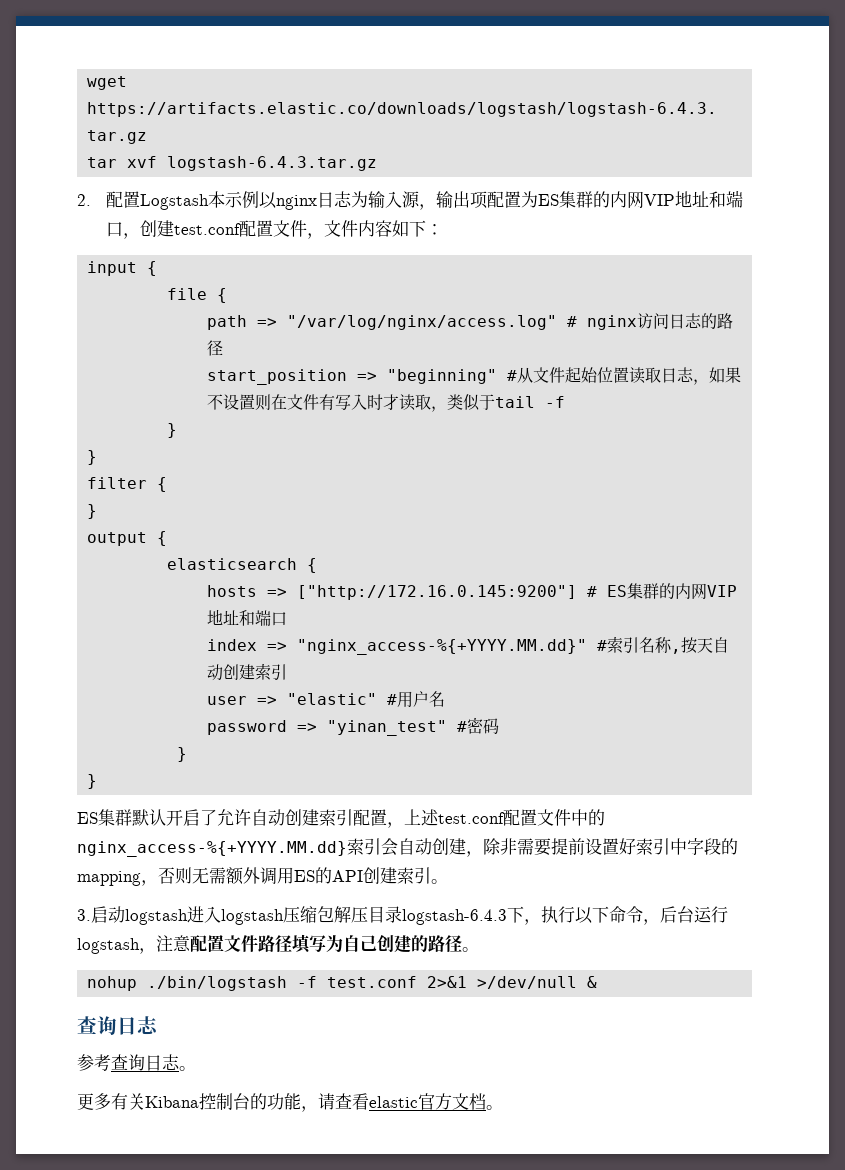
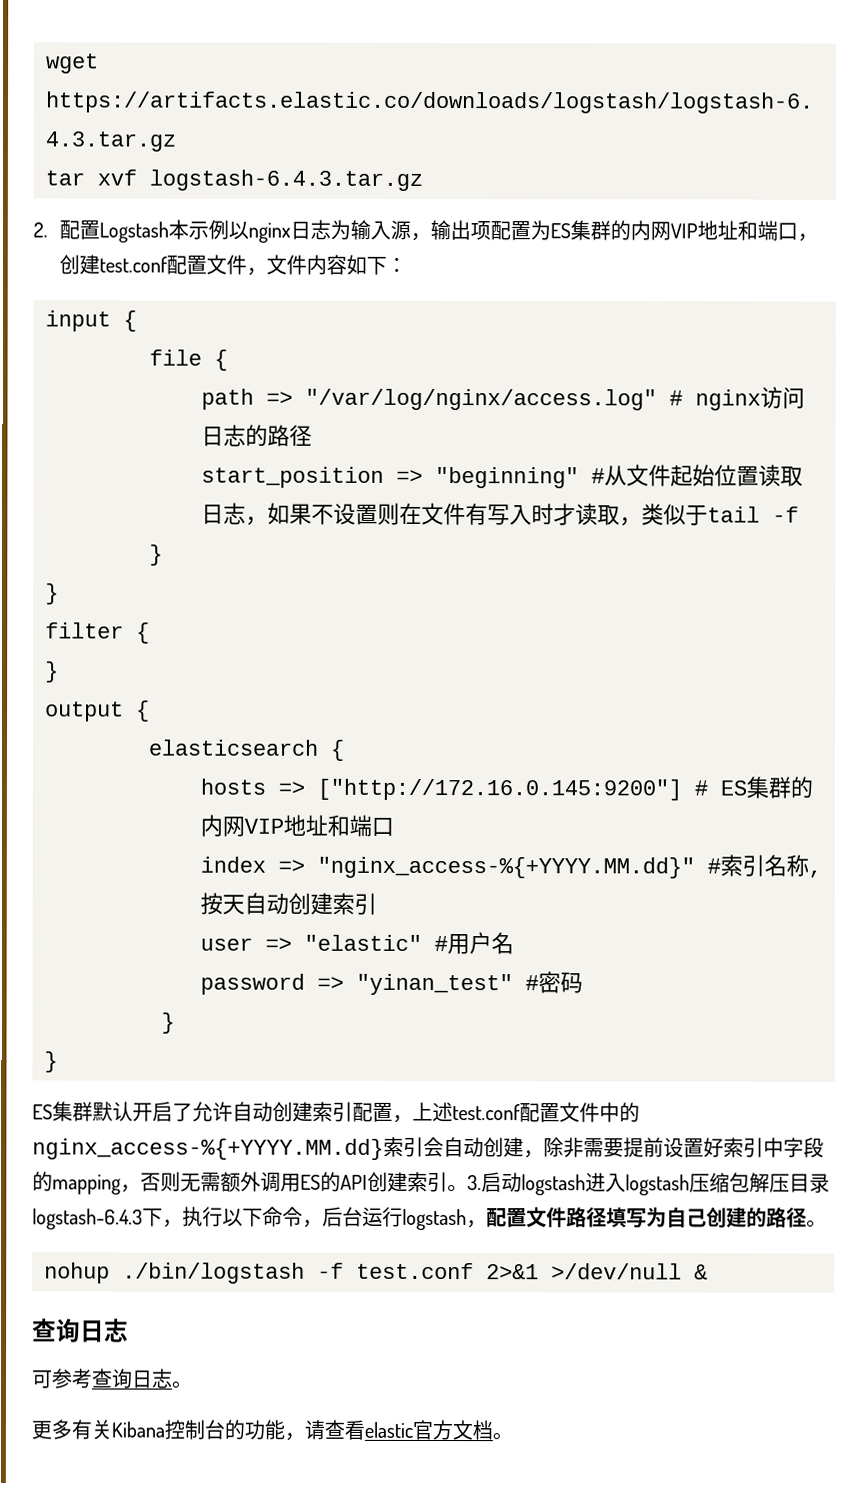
- ES集群默认开启了允许自动创建索引配置，上述test.conf配置文件中的nginx_access-%{+YYYY.MM.dd}索引会自动创建，除非需要提前设置好索引中字段的mapping，否则无需额外调用ES的API创建索引。
- 3.启动logstash进入logstash压缩包解压目录logstash-6.4.3下，执行以下命令，后台运行logstash，注意配置文件路径填写为自己创建的路径。
+ ES集群默认开启了允许自动创建索引配置，上述test.conf配置文件中的nginx_access-%{+YYYY.MM.dd}索引会自动创建，除非需要提前设置好索引中字段的mapping，否则无需额外调用ES的API创建索引。3.启动logstash进入logstash压缩包解压目录logstash-6.4.3下，执行以下命令，后台运行logstash，配置文件路径填写为自己创建的路径。
- 参考查询日志。
+ 可参考查询日志。

